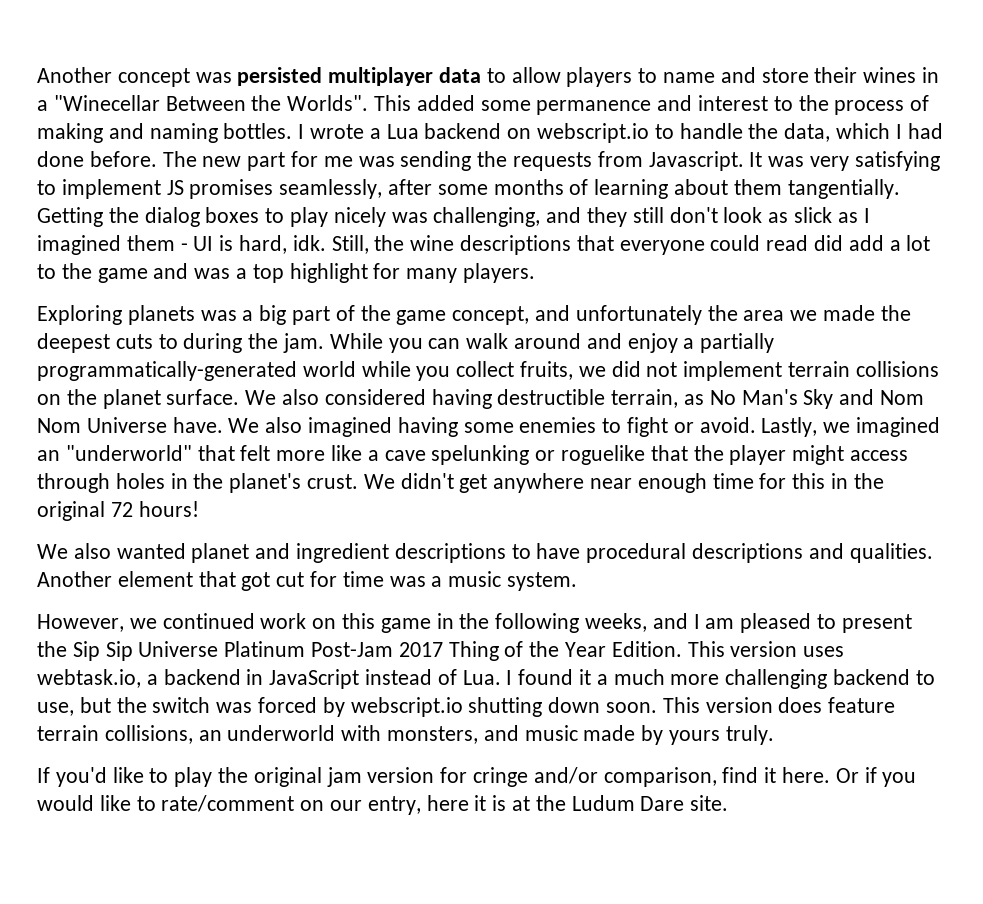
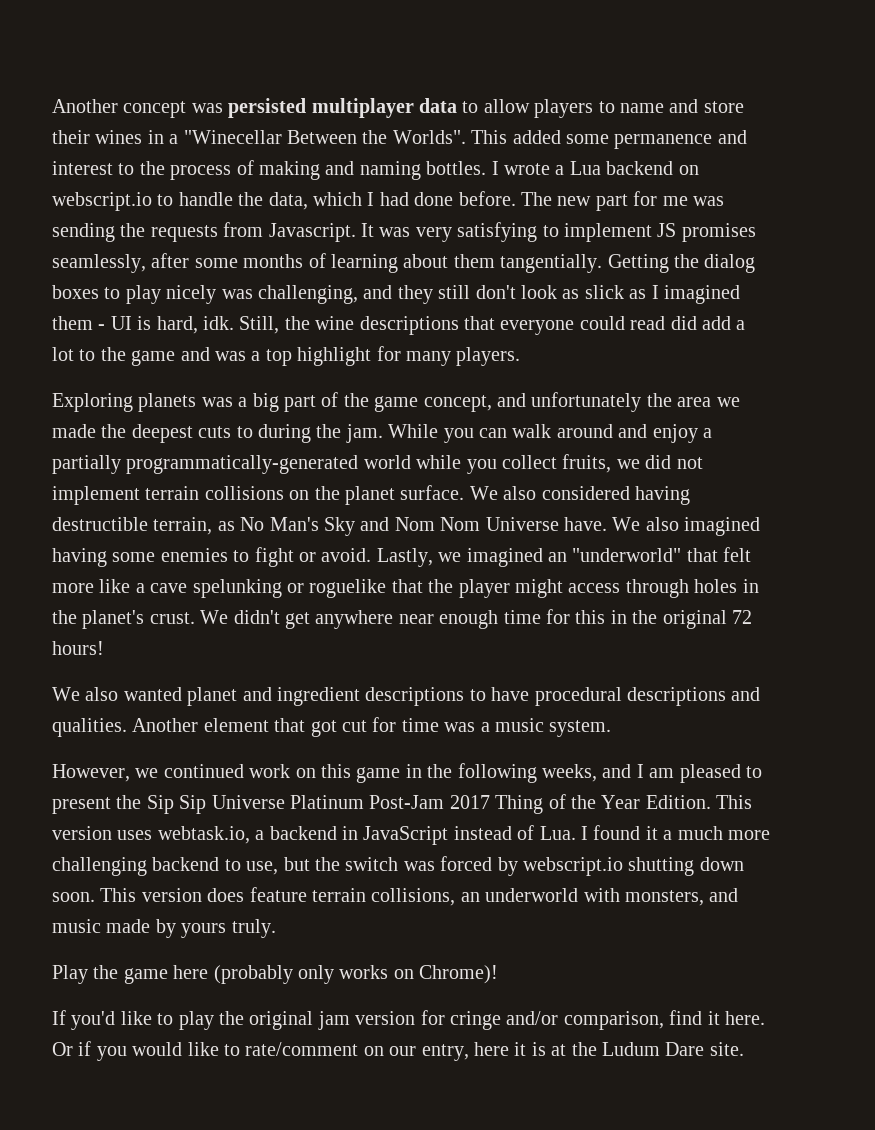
+ Play the game here (probably only works on Chrome)!

